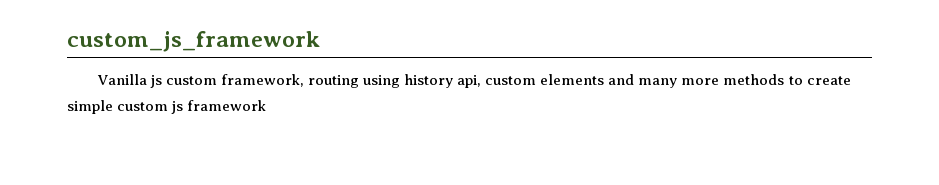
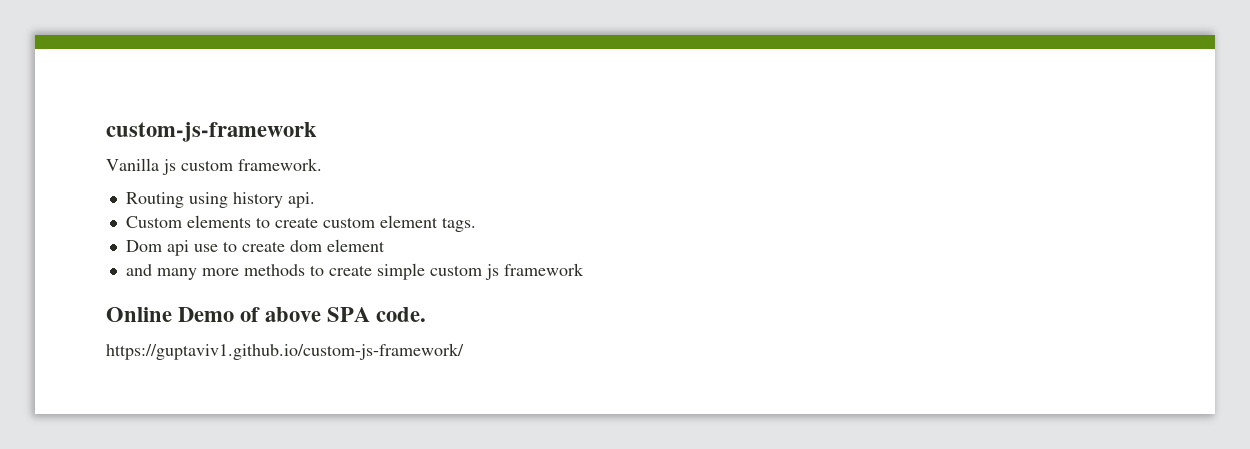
- custom_js_framework
+ custom-js-framework
- Vanilla js custom framework, routing using history api, custom elements and many more methods to create simple custom js framework
+ Vanilla js custom framework.
+ Routing using history api.
+ Custom elements to create custom element tags.
+ Dom api use to create dom element
+ and many more methods to create simple custom js framework
+ Online Demo of above SPA code.
+ https://guptaviv1.github.io/custom-js-framework/

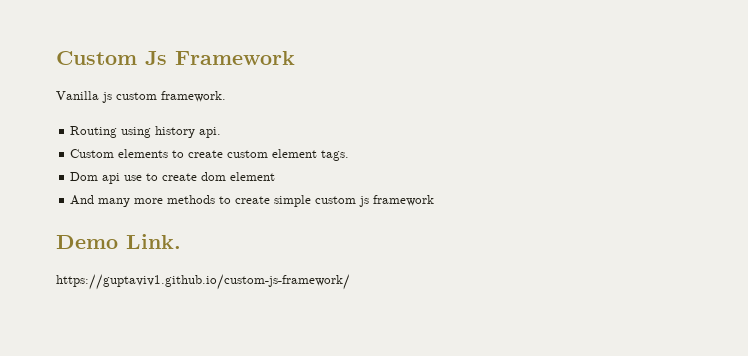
- custom-js-framework
+ Custom Js Framework
- and many more methods to create simple custom js framework
+ And many more methods to create simple custom js framework
- Online Demo of above SPA code.
+ Demo Link.

